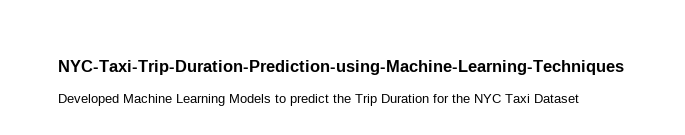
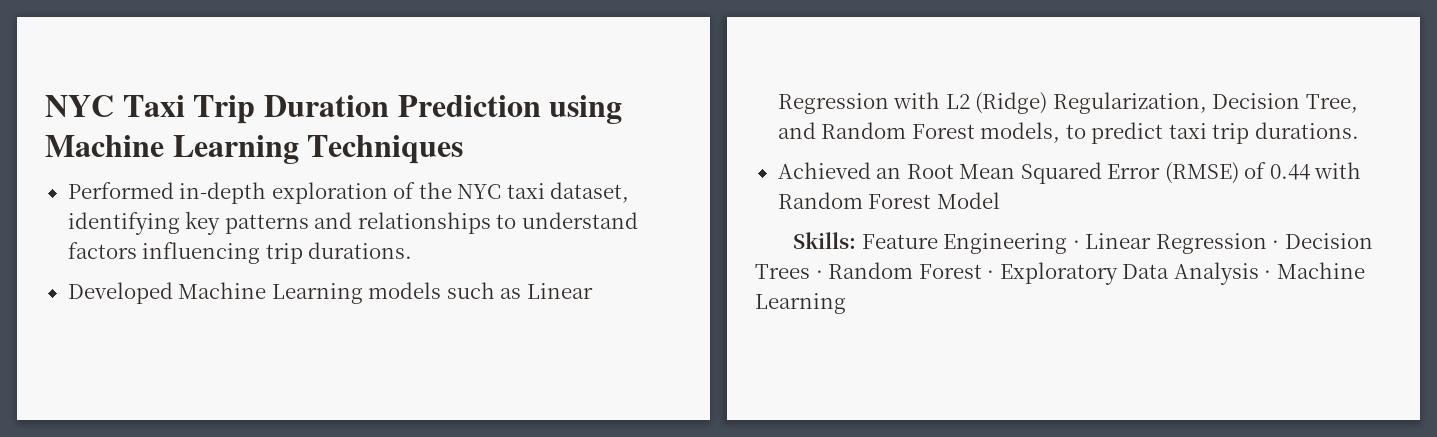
- NYC-Taxi-Trip-Duration-Prediction-using-Machine-Learning-Techniques
- Developed Machine Learning Models to predict the Trip Duration for the NYC Taxi Dataset
+ NYC Taxi Trip Duration Prediction using Machine Learning Techniques
+ Performed in-depth exploration of the NYC taxi dataset, identifying key patterns and relationships to understand factors influencing trip durations.
+ Developed Machine Learning models such as Linear Regression with L2 (Ridge) Regularization, Decision Tree, and Random Forest models, to predict taxi trip durations.
+ Achieved an Root Mean Squared Error (RMSE) of 0.44 with Random Forest Model
+ Skills: Feature Engineering · Linear Regression · Decision Trees · Random Forest · Exploratory Data Analysis · Machine Learning

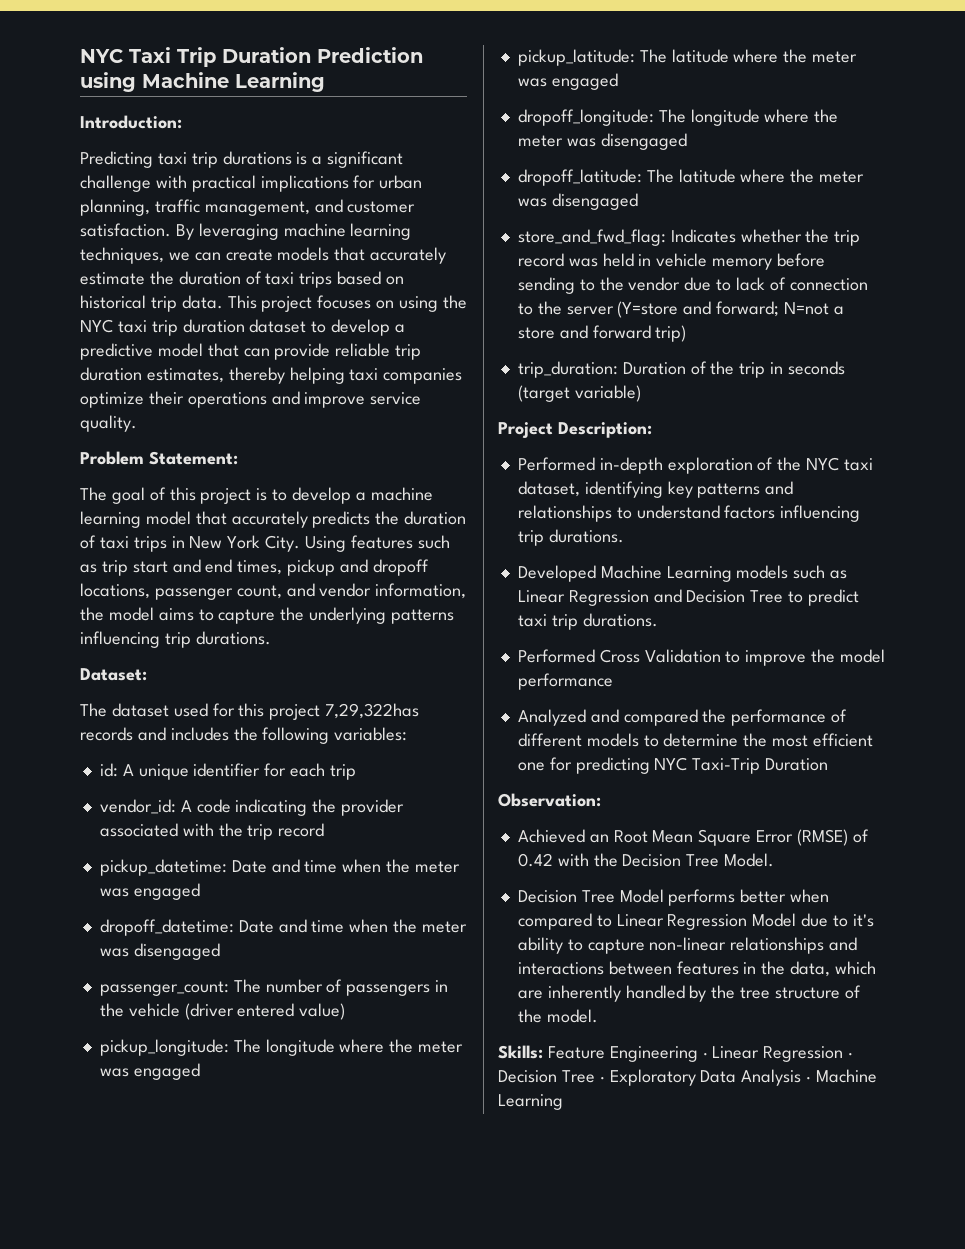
- NYC Taxi Trip Duration Prediction using Machine Learning Techniques
+ NYC Taxi Trip Duration Prediction using Machine Learning
+ Introduction:
+ Predicting taxi trip durations is a significant challenge with practical implications for urban planning, traffic management, and customer satisfaction. By leveraging machine learning techniques, we can create models that accurately estimate the duration of taxi trips based on historical trip data. This project focuses on using the NYC taxi trip duration dataset to develop a predictive model that can provide reliable trip duration estimates, thereby helping taxi companies optimize their operations and improve service quality.
+ Problem Statement:
+ The goal of this project is to develop a machine learning model that accurately predicts the duration of taxi trips in New York City. Using features such as trip start and end times, pickup and dropoff locations, passenger count, and vendor information, the model aims to capture the underlying patterns influencing trip durations.
+ Dataset:
+ The dataset used for this project 7,29,322has records and includes the following variables:
+ id: A unique identifier for each trip
+ vendor_id: A code indicating the provider associated with the trip record
+ pickup_datetime: Date and time when the meter was engaged
+ dropoff_datetime: Date and time when the meter was disengaged
+ passenger_count: The number of passengers in the vehicle (driver entered value)
+ pickup_longitude: The longitude where the meter was engaged
+ pickup_latitude: The latitude where the meter was engaged
+ dropoff_longitude: The longitude where the meter was disengaged
+ dropoff_latitude: The latitude where the meter was disengaged
+ store_and_fwd_flag: Indicates whether the trip record was held in vehicle memory before sending to the vendor due to lack of connection to the server (Y=store and forward; N=not a store and forward trip)
+ trip_duration: Duration of the trip in seconds (target variable)
+ Project Description:
- Developed Machine Learning models such as Linear Regression with L2 (Ridge) Regularization, Decision Tree, and Random Forest models, to predict taxi trip durations.
+ Developed Machine Learning models such as Linear Regression and Decision Tree to predict taxi trip durations.
+ Performed Cross Validation to improve the model performance
+ Analyzed and compared the performance of different models to determine the most efficient one for predicting NYC Taxi-Trip Duration
+ Observation:
- Achieved an Root Mean Squared Error (RMSE) of 0.44 with Random Forest Model
+ Achieved an Root Mean Square Error (RMSE) of 0.42 with the Decision Tree Model.
+ Decision Tree Model performs better when compared to Linear Regression Model due to it's ability to capture non-linear relationships and interactions between features in the data, which are inherently handled by the tree structure of the model.
- Skills: Feature Engineering · Linear Regression · Decision Trees · Random Forest · Exploratory Data Analysis · Machine Learning
+ Skills: Feature Engineering · Linear Regression · Decision Tree · Exploratory Data Analysis · Machine Learning

